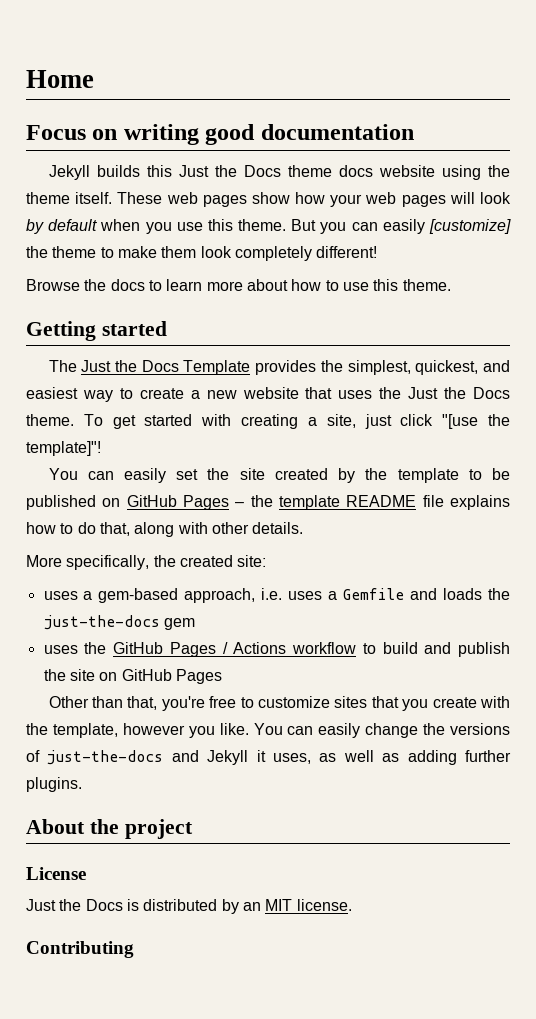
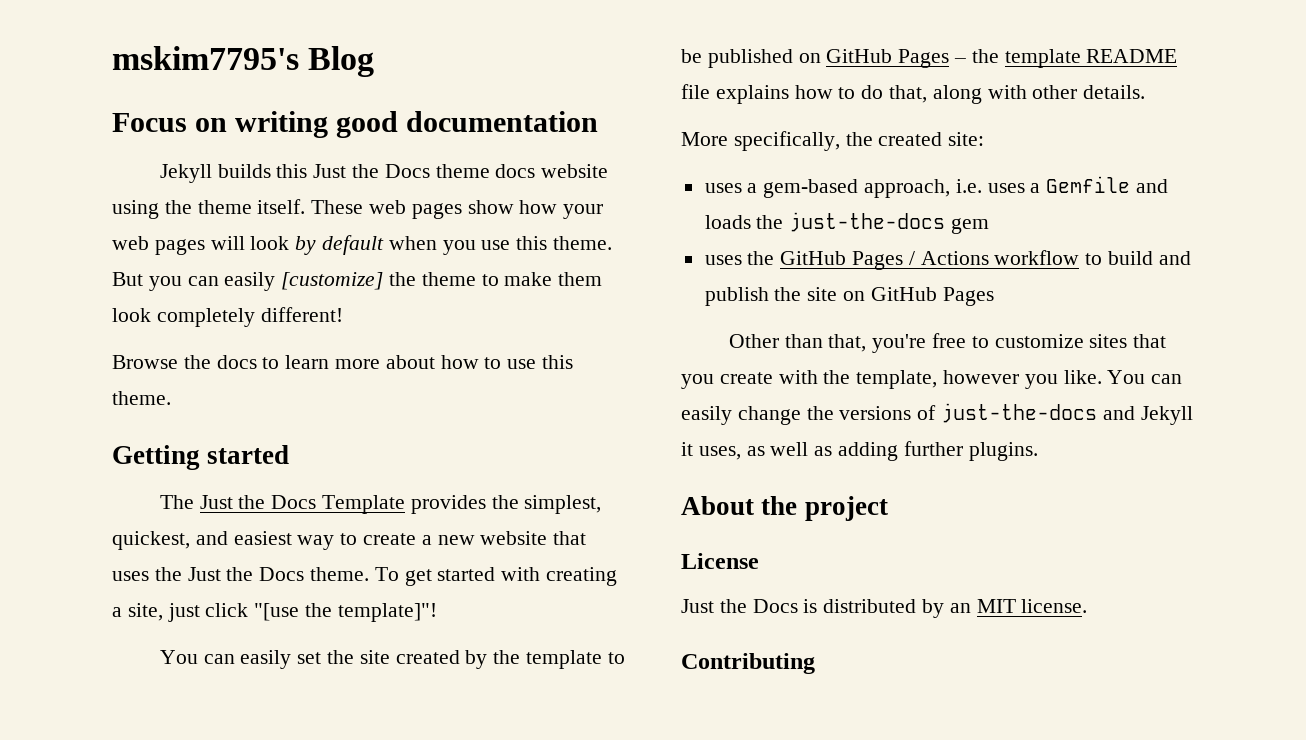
- Home
+ mskim7795's Blog

